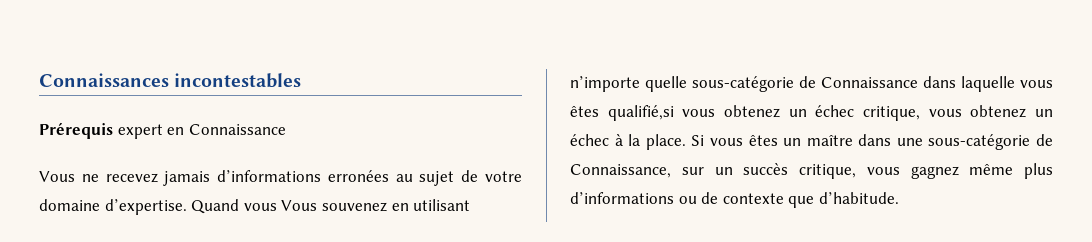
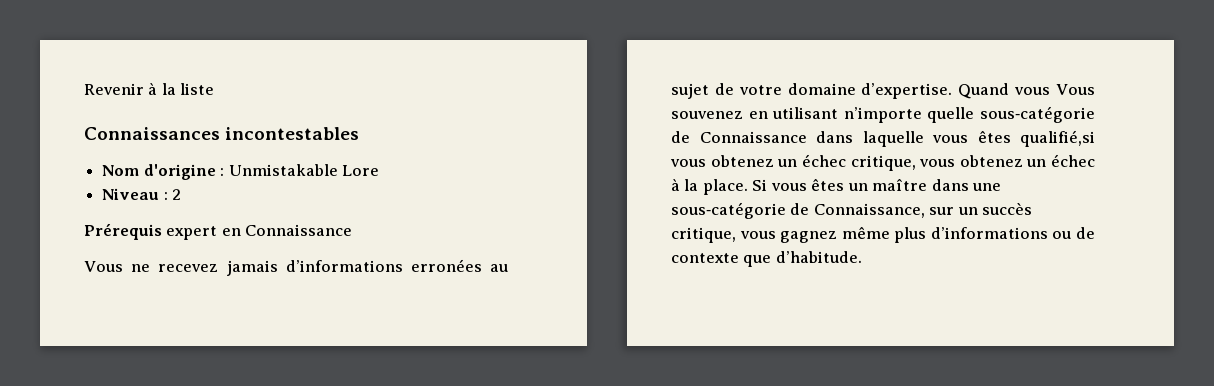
+ Revenir à la liste
  Connaissances incontestables
+ Nom d'origine : Unmistakable Lore
+ Niveau : 2

